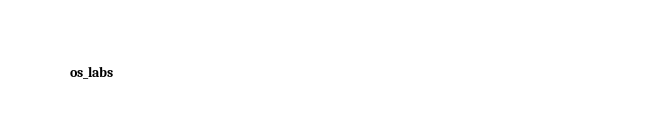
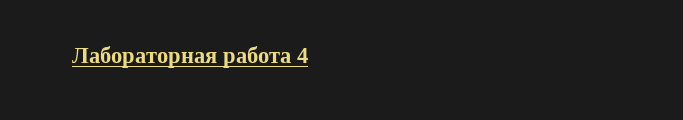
- os_labs
+ Лабораторная работа 4

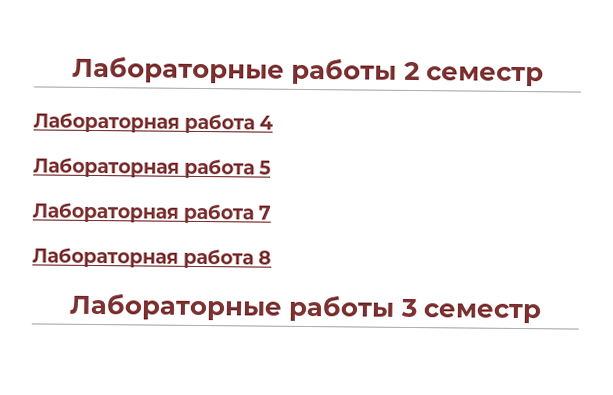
+ Лабораторные работы 2 семестр
+ Лабораторная работа 5
+ Лабораторная работа 7
+ Лабораторная работа 8
+ Лабораторные работы 3 семестр

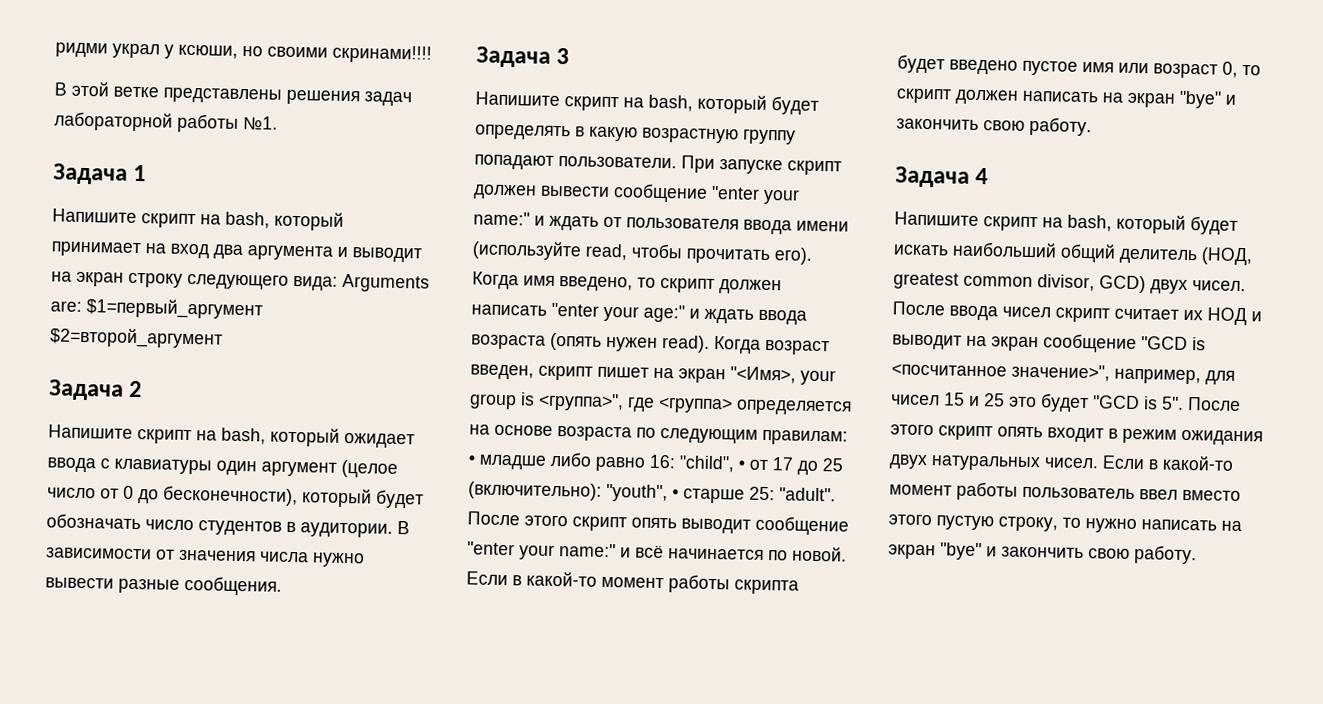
- Лабораторные работы 2 семестр
- Лабораторная работа 4
- Лабораторная работа 5
- Лабораторная работа 7
- Лабораторная работа 8
- Лабораторные работы 3 семестр
+ ридми украл у ксюши, но своими скринами!!!!
+ В этой ветке представлены решения задач лабораторной работы №1.
+ Задача 1
+ Напишите скрипт на bash, который принимает на вход два аргумента и выводит на экран строку следующего вида: Arguments are: $1=первый_аргумент $2=второй_аргумент
+ Задача 2
+ Напишите скрипт на bash, который ожидает ввода с клавиатуры один аргумент (целое число от 0 до бесконечности), который будет обозначать число студентов в аудитории. В зависимости от значения числа нужно вывести разные сообщения.
+ Задача 3
+ Напишите скрипт на bash, который будет определять в какую возрастную группу попадают пользователи. При запуске скрипт должен вывести сообщение "enter your name:" и ждать от пользователя ввода имени (используйте read, чтобы прочитать его). Когда имя введено, то скрипт должен написать "enter your age:" и ждать ввода возраста (опять нужен read). Когда возраст введен, скрипт пишет на экран "<Имя>, your group is <группа>", где <группа> определяется на основе возраста по следующим правилам: • младше либо равно 16: "child", • от 17 до 25 (включительно): "youth", • старше 25: "adult". После этого скрипт опять выводит сообщение "enter your name:" и всё начинается по новой. Если в какой-то момент работы скрипта будет введено пустое имя или возраст 0, то скрипт должен написать на экран "bye" и закончить свою работу.
+ Задача 4
+ Напишите скрипт на bash, который будет искать наибольший общий делитель (НОД, greatest common divisor, GCD) двух чисел. После ввода чисел скрипт считает их НОД и выводит на экран сообщение "GCD is <посчитанное значение>", например, для чисел 15 и 25 это будет "GCD is 5". После этого скрипт опять входит в режим ожидания двух натуральных чисел. Если в какой-то момент работы пользователь ввел вместо этого пустую строку, то нужно написать на экран "bye" и закончить свою работу.

